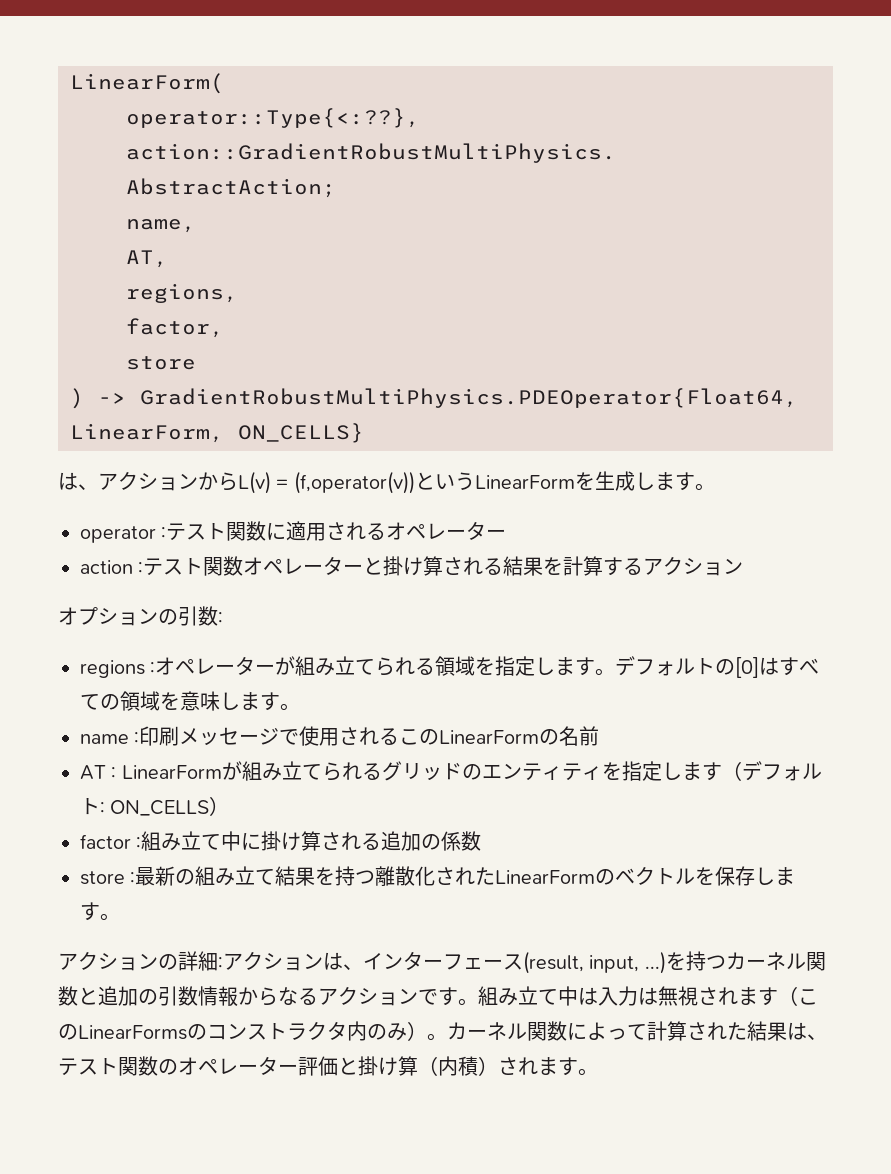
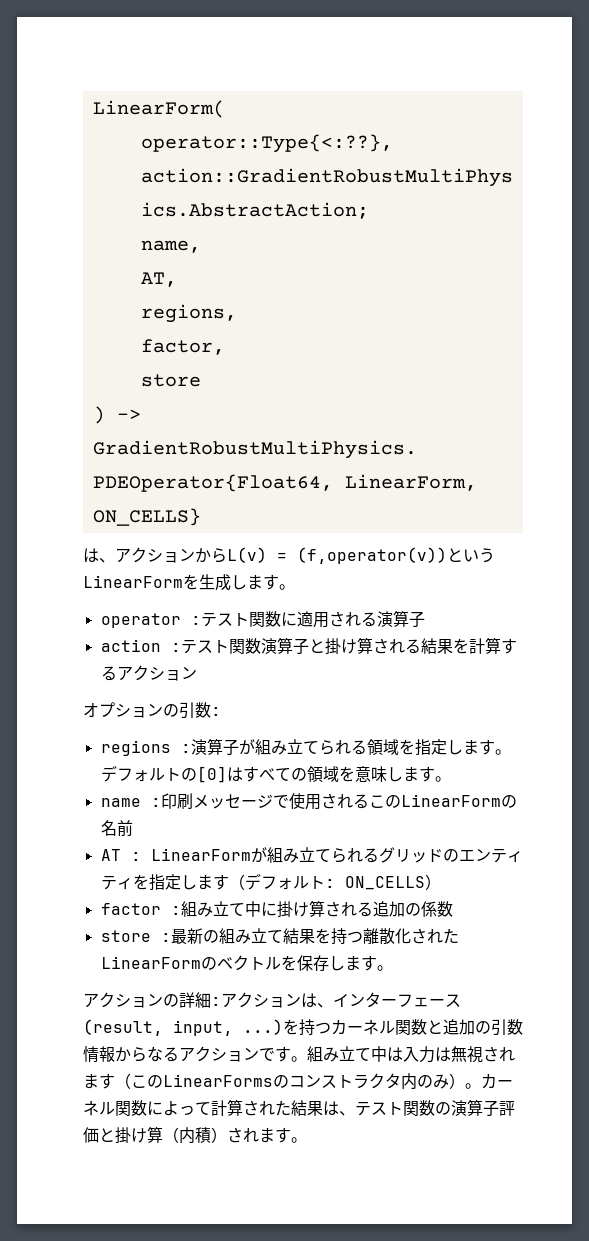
- operator :テスト関数に適用されるオペレーター
+ operator :テスト関数に適用される演算子
- action :テスト関数オペレーターと掛け算される結果を計算するアクション
+ action :テスト関数演算子と掛け算される結果を計算するアクション
- regions :オペレーターが組み立てられる領域を指定します。
+ regions :演算子が組み立てられる領域を指定します。
- カーネル関数によって計算された結果は、テスト関数のオペレーター評価と掛け算（内積）されます。
+ カーネル関数によって計算された結果は、テスト関数の演算子評価と掛け算（内積）されます。

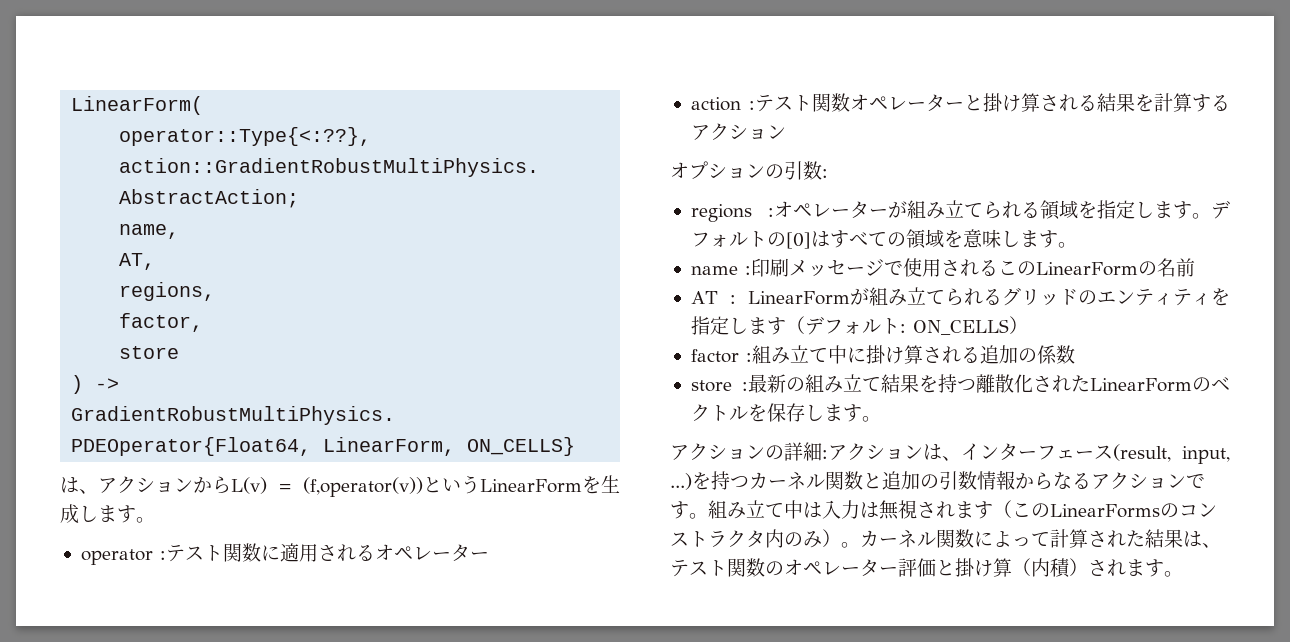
- operator :テスト関数に適用される演算子
+ operator :テスト関数に適用されるオペレーター
- action :テスト関数演算子と掛け算される結果を計算するアクション
+ action :テスト関数オペレーターと掛け算される結果を計算するアクション
- regions :演算子が組み立てられる領域を指定します。
+ regions :オペレーターが組み立てられる領域を指定します。
- カーネル関数によって計算された結果は、テスト関数の演算子評価と掛け算（内積）されます。
+ カーネル関数によって計算された結果は、テスト関数のオペレーター評価と掛け算（内積）されます。

